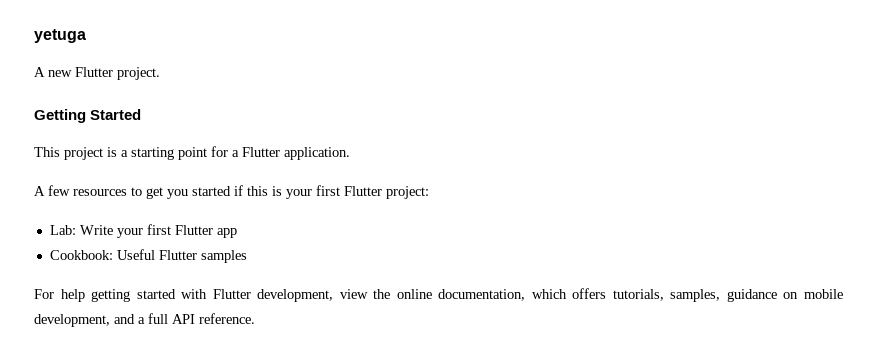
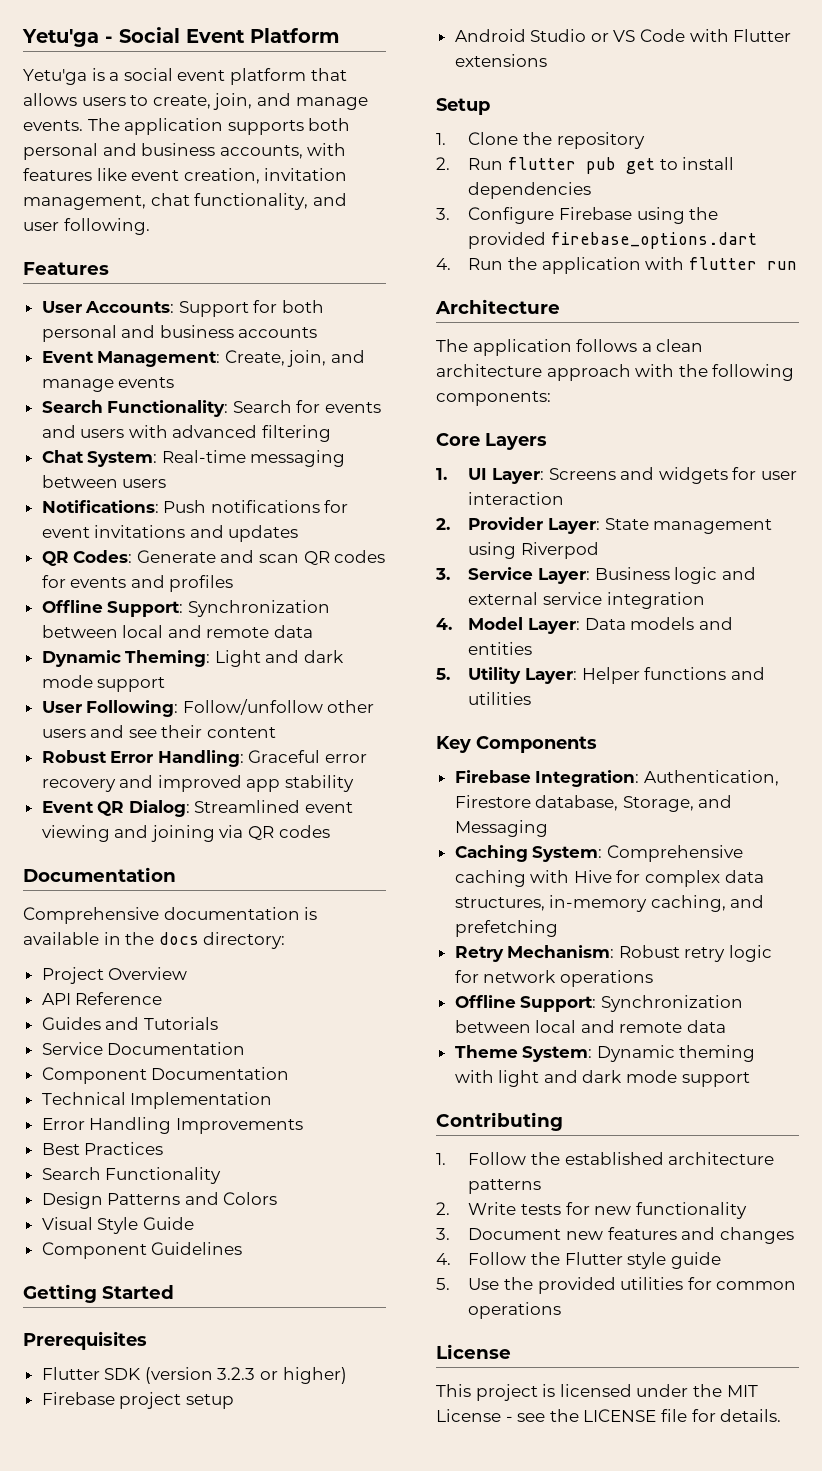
- yetuga
- A new Flutter project.
+ Yetu'ga - Social Event Platform
+ Yetu'ga is a social event platform that allows users to create, join, and manage events. The application supports both personal and business accounts, with features like event creation, invitation management, chat functionality, and user following.
+ Features
+ User Accounts: Support for both personal and business accounts
+ Event Management: Create, join, and manage events
+ Search Functionality: Search for events and users with advanced filtering
+ Chat System: Real-time messaging between users
+ Notifications: Push notifications for event invitations and updates
+ QR Codes: Generate and scan QR codes for events and profiles
+ Offline Support: Synchronization between local and remote data
+ Dynamic Theming: Light and dark mode support
+ User Following: Follow/unfollow other users and see their content
+ Robust Error Handling: Graceful error recovery and improved app stability
+ Event QR Dialog: Streamlined event viewing and joining via QR codes
+ Documentation
+ Comprehensive documentation is available in the docs directory:
+ Project Overview
+ API Reference
+ Guides and Tutorials
+ Service Documentation
+ Component Documentation
+ Technical Implementation
+ Error Handling Improvements
+ Best Practices
+ Search Functionality
+ Design Patterns and Colors
+ Visual Style Guide
+ Component Guidelines
  Getting Started
- This project is a starting point for a Flutter application.
- A few resources to get you started if this is your first Flutter project:
- Lab: Write your first Flutter app
- Cookbook: Useful Flutter samples
- For help getting started with Flutter development, view the online documentation, which offers tutorials, samples, guidance on mobile development, and a full API reference.
+ Prerequisites
+ Flutter SDK (version 3.2.3 or higher)
+ Firebase project setup
+ Android Studio or VS Code with Flutter extensions
+ Setup
+ 1. Clone the repository
+ 2. Run flutter pub get to install dependencies
+ 3. Configure Firebase using the provided firebase_options.dart
+ 4. Run the application with flutter run
+ Architecture
+ The application follows a clean architecture approach with the following components:
+ Core Layers
+ 1. UI Layer: Screens and widgets for user interaction
+ 2. Provider Layer: State management using Riverpod
+ 3. Service Layer: Business logic and external service integration
+ 4. Model Layer: Data models and entities
+ 5. Utility Layer: Helper functions and utilities
+ Key Components
+ Firebase Integration: Authentication, Firestore database, Storage, and Messaging
+ Caching System: Comprehensive caching with Hive for complex data structures, in-memory caching, and prefetching
+ Retry Mechanism: Robust retry logic for network operations
+ Offline Support: Synchronization between local and remote data
+ Theme System: Dynamic theming with light and dark mode support
+ Contributing
+ 1. Follow the established architecture patterns
+ 2. Write tests for new functionality
+ 3. Document new features and changes
+ 4. Follow the Flutter style guide
+ 5. Use the provided utilities for common operations
+ License
+ This project is licensed under the MIT License - see the LICENSE file for details.

